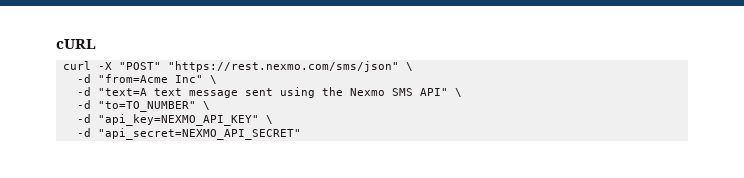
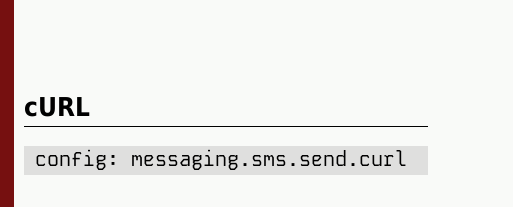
- curl -X "POST" "https://rest.nexmo.com/sms/json" \
- -d "from=Acme Inc" \
- -d "text=A text message sent using the Nexmo SMS API" \
- -d "to=TO_NUMBER" \
- -d "api_key=NEXMO_API_KEY" \
- -d "api_secret=NEXMO_API_SECRET"
+ config: messaging.sms.send.curl

